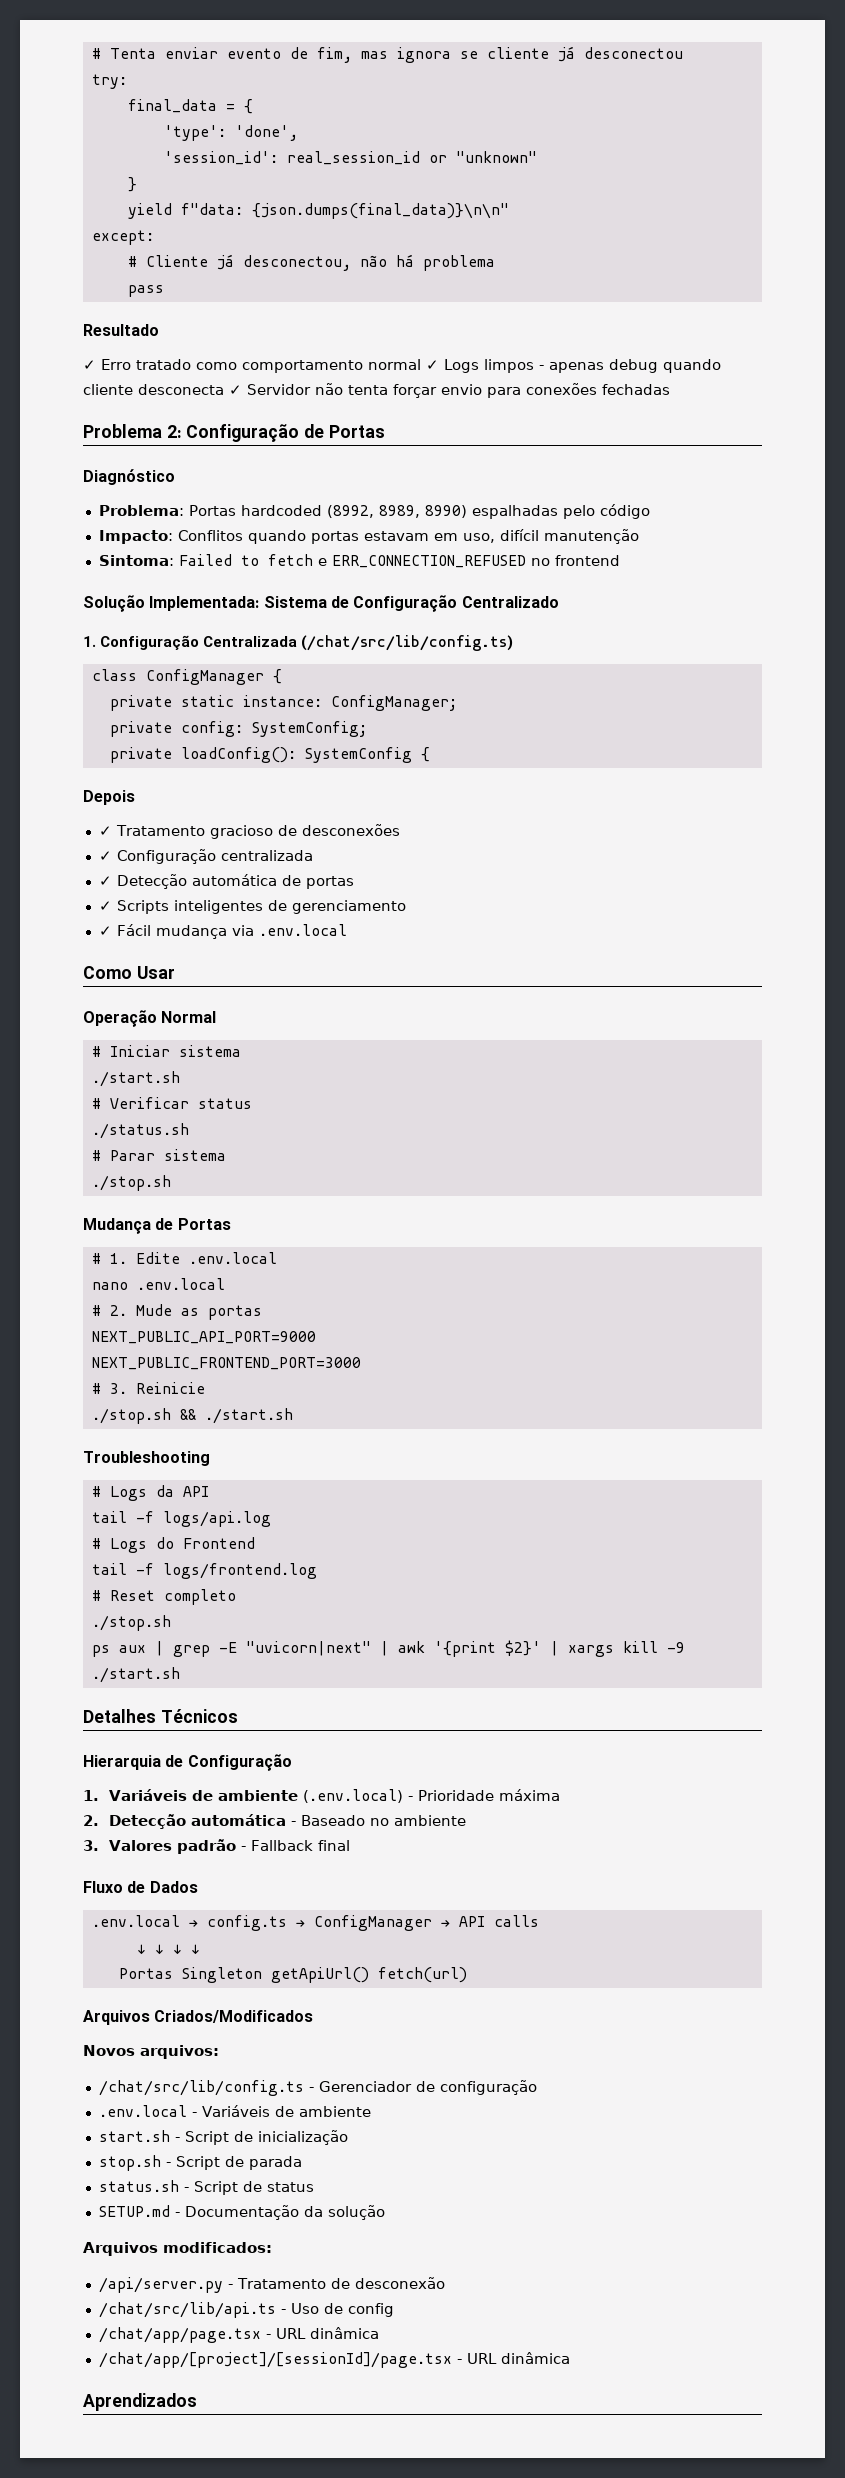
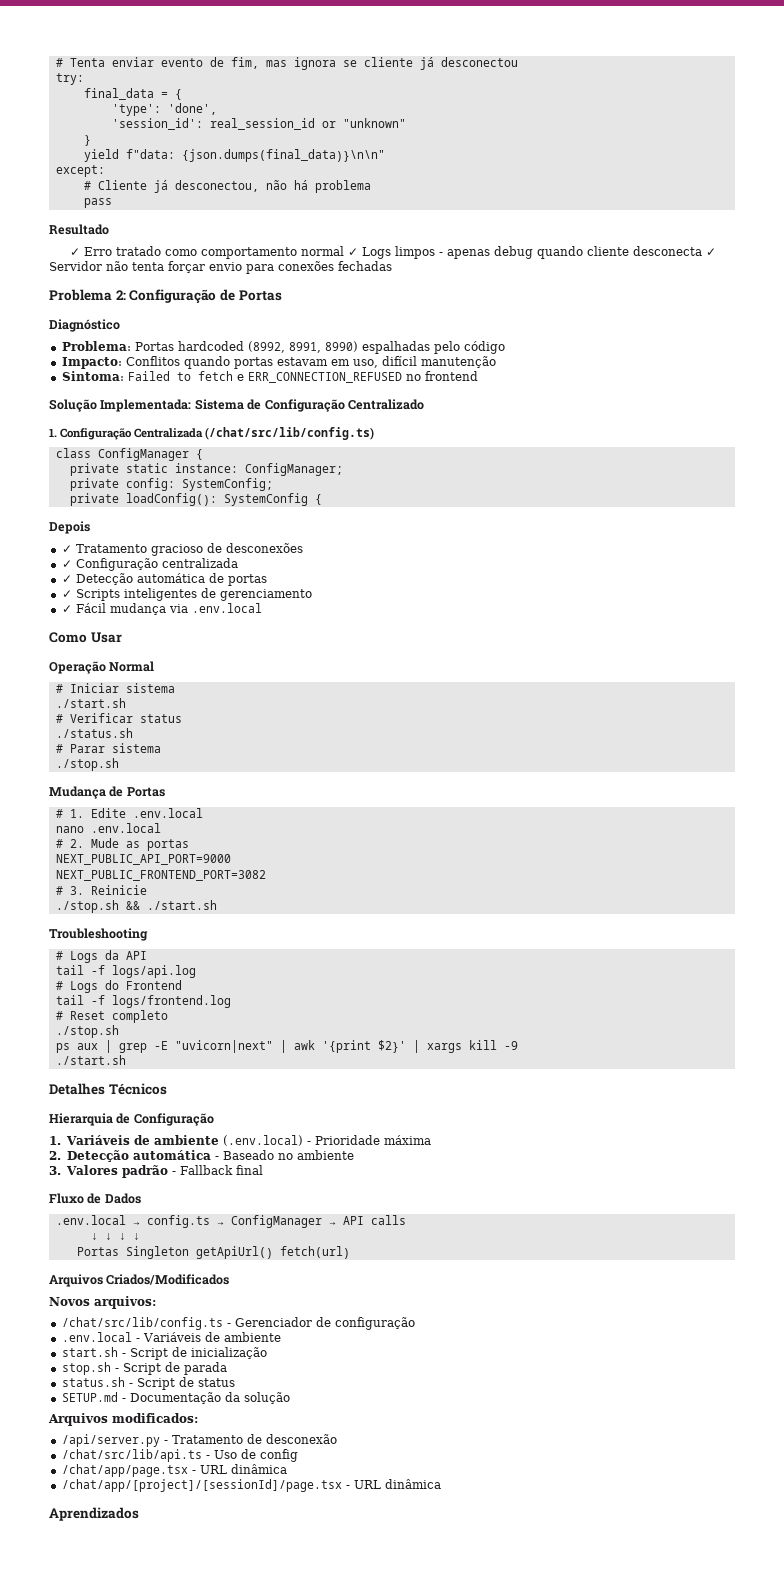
- Problema: Portas hardcoded (8992, 8989, 8990) espalhadas pelo código
+ Problema: Portas hardcoded (8992, 8991, 8990) espalhadas pelo código
- NEXT_PUBLIC_FRONTEND_PORT=3000
+ NEXT_PUBLIC_FRONTEND_PORT=3082

